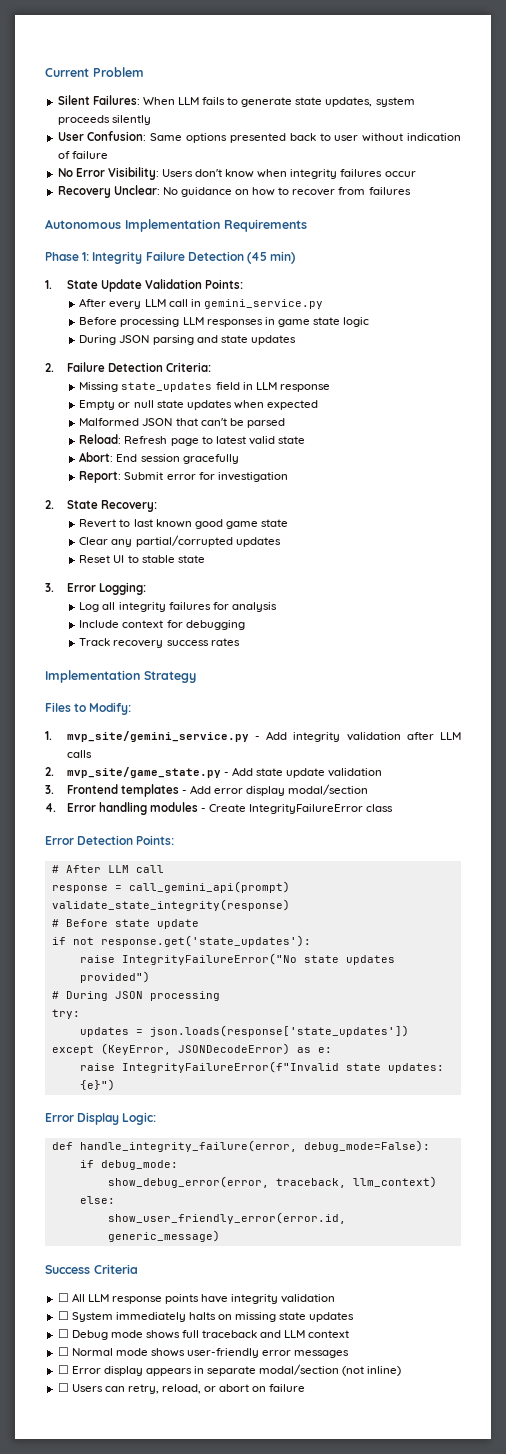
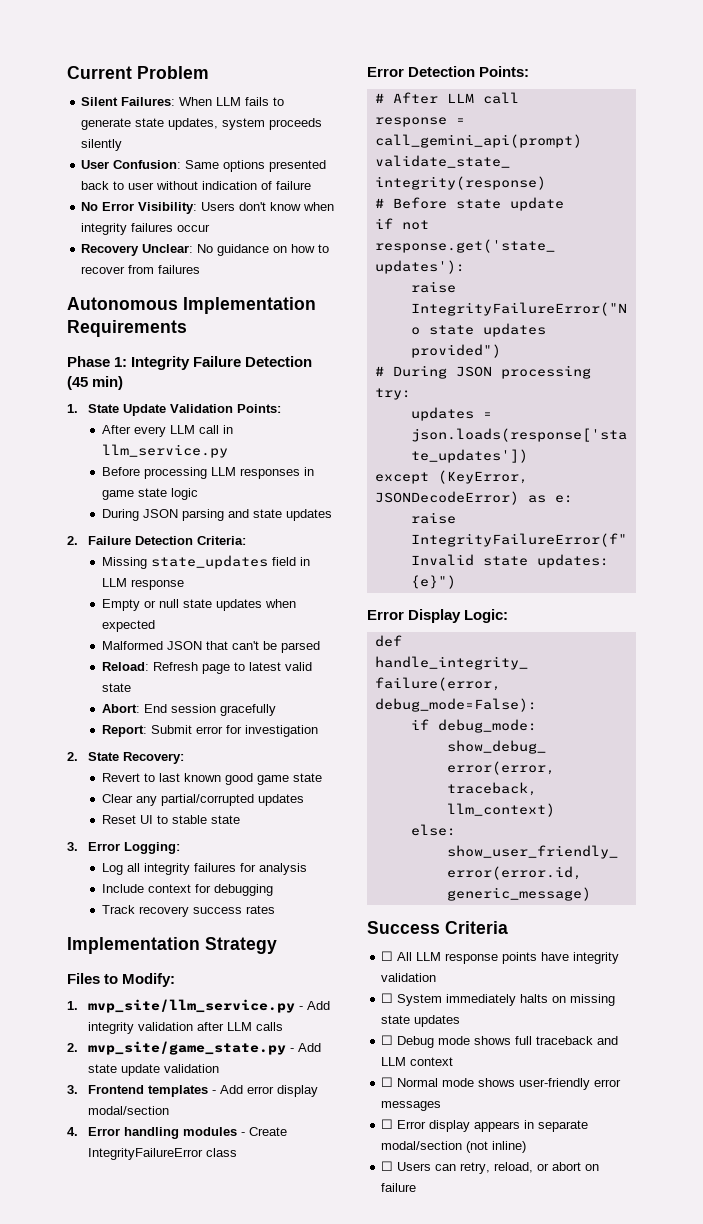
- After every LLM call in gemini_service.py
+ After every LLM call in llm_service.py
- 1. mvp_site/gemini_service.py - Add integrity validation after LLM calls
+ 1. mvp_site/llm_service.py - Add integrity validation after LLM calls

